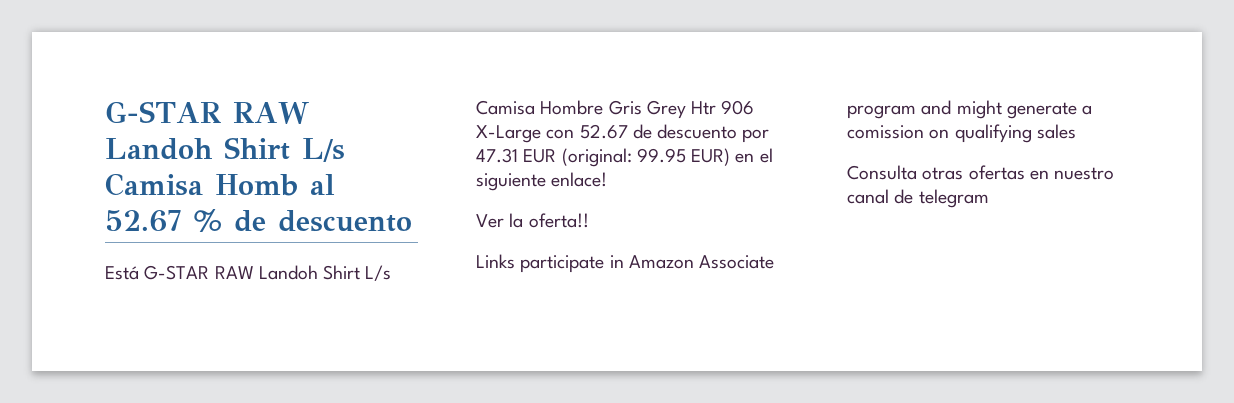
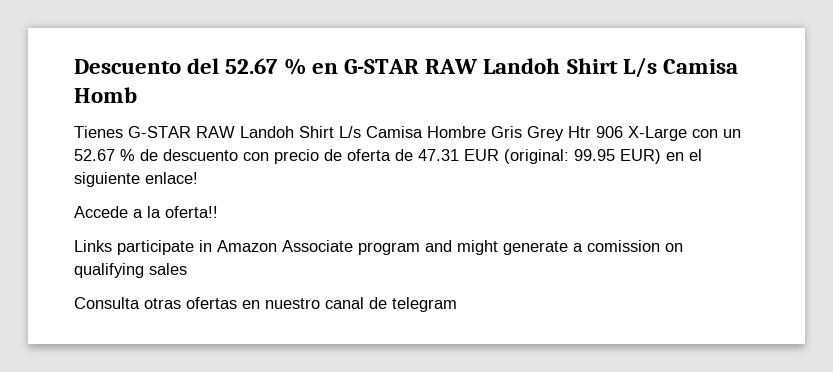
- G-STAR RAW Landoh Shirt L/s Camisa Homb al 52.67 % de descuento
- Está G-STAR RAW Landoh Shirt L/s Camisa Hombre Gris Grey Htr 906 X-Large con 52.67 de descuento por 47.31 EUR (original: 99.95 EUR) en el siguiente enlace!
+ Descuento del 52.67 % en G-STAR RAW Landoh Shirt L/s Camisa Homb
+ Tienes G-STAR RAW Landoh Shirt L/s Camisa Hombre Gris Grey Htr 906 X-Large con un 52.67 % de descuento con precio de oferta de 47.31 EUR (original: 99.95 EUR) en el siguiente enlace!
- Ver la oferta!!
+ Accede a la oferta!!

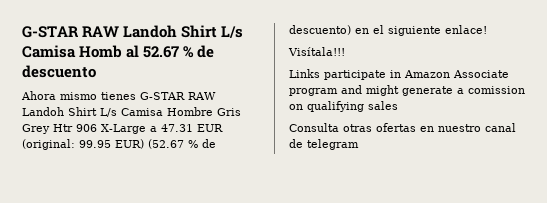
- Descuento del 52.67 % en G-STAR RAW Landoh Shirt L/s Camisa Homb
- Tienes G-STAR RAW Landoh Shirt L/s Camisa Hombre Gris Grey Htr 906 X-Large con un 52.67 % de descuento con precio de oferta de 47.31 EUR (original: 99.95 EUR) en el siguiente enlace!
+ G-STAR RAW Landoh Shirt L/s Camisa Homb al 52.67 % de descuento
+ Ahora mismo tienes G-STAR RAW Landoh Shirt L/s Camisa Hombre Gris Grey Htr 906 X-Large a 47.31 EUR (original: 99.95 EUR) (52.67 % de descuento) en el siguiente enlace!
- Accede a la oferta!!
+ Visítala!!!

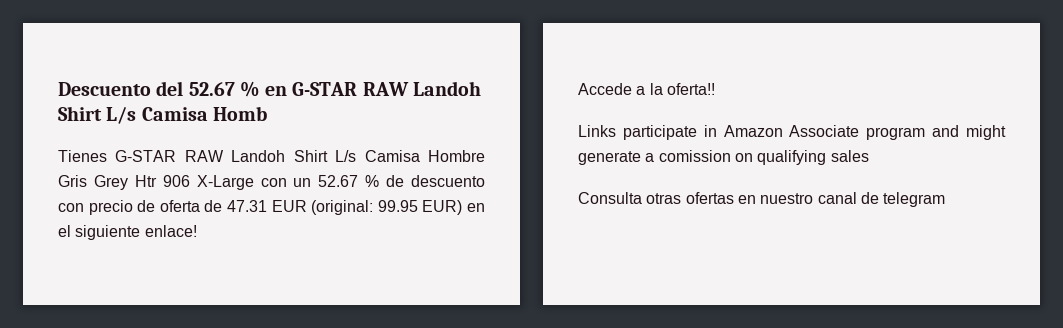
- G-STAR RAW Landoh Shirt L/s Camisa Homb al 52.67 % de descuento
- Ahora mismo tienes G-STAR RAW Landoh Shirt L/s Camisa Hombre Gris Grey Htr 906 X-Large a 47.31 EUR (original: 99.95 EUR) (52.67 % de descuento) en el siguiente enlace!
+ Descuento del 52.67 % en G-STAR RAW Landoh Shirt L/s Camisa Homb
+ Tienes G-STAR RAW Landoh Shirt L/s Camisa Hombre Gris Grey Htr 906 X-Large con un 52.67 % de descuento con precio de oferta de 47.31 EUR (original: 99.95 EUR) en el siguiente enlace!
- Visítala!!!
+ Accede a la oferta!!

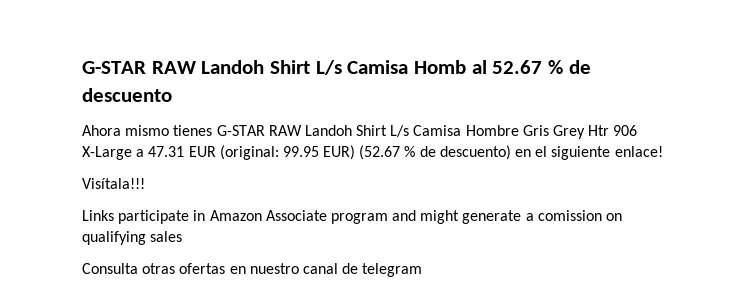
- Descuento del 52.67 % en G-STAR RAW Landoh Shirt L/s Camisa Homb
- Tienes G-STAR RAW Landoh Shirt L/s Camisa Hombre Gris Grey Htr 906 X-Large con un 52.67 % de descuento con precio de oferta de 47.31 EUR (original: 99.95 EUR) en el siguiente enlace!
+ G-STAR RAW Landoh Shirt L/s Camisa Homb al 52.67 % de descuento
+ Ahora mismo tienes G-STAR RAW Landoh Shirt L/s Camisa Hombre Gris Grey Htr 906 X-Large a 47.31 EUR (original: 99.95 EUR) (52.67 % de descuento) en el siguiente enlace!
- Accede a la oferta!!
+ Visítala!!!

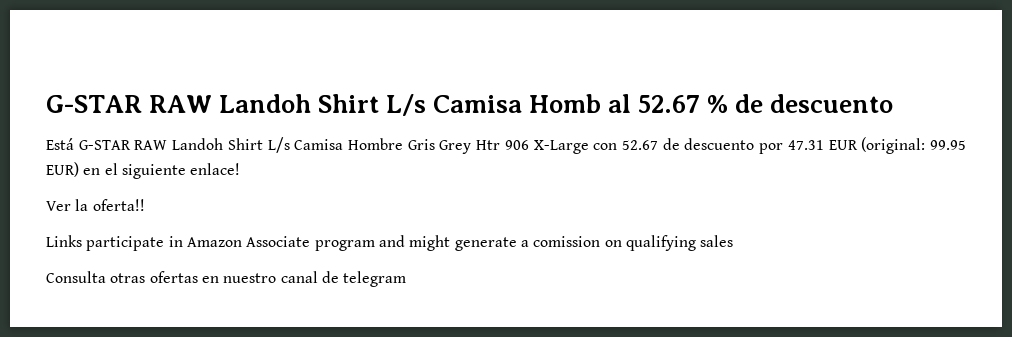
- Ahora mismo tienes G-STAR RAW Landoh Shirt L/s Camisa Hombre Gris Grey Htr 906 X-Large a 47.31 EUR (original: 99.95 EUR) (52.67 % de descuento) en el siguiente enlace!
+ Está G-STAR RAW Landoh Shirt L/s Camisa Hombre Gris Grey Htr 906 X-Large con 52.67 de descuento por 47.31 EUR (original: 99.95 EUR) en el siguiente enlace!
- Visítala!!!
+ Ver la oferta!!

